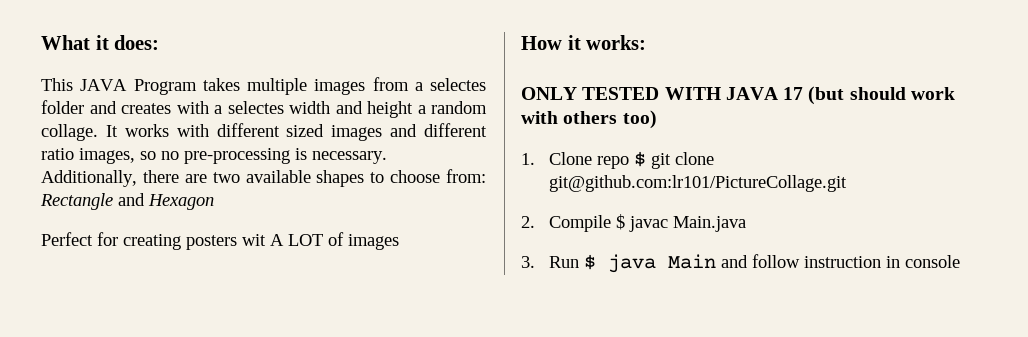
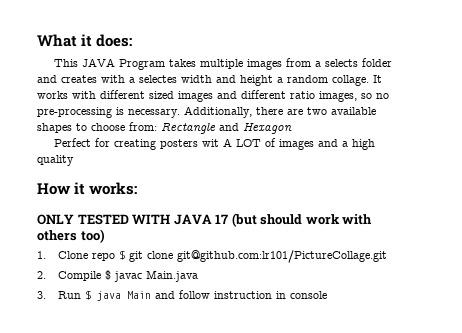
- This JAVA Program takes multiple images from a selectes folder and creates with a selectes width and height a random collage.
+ This JAVA Program takes multiple images from a selects folder and creates with a selectes width and height a random collage.
- Perfect for creating posters wit A LOT of images
+ Perfect for creating posters wit A LOT of images and a high quality

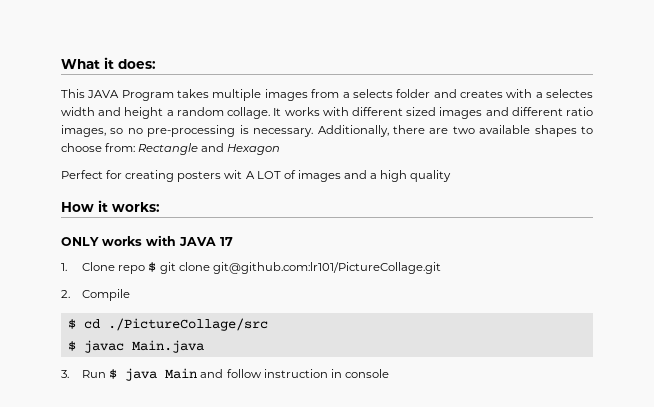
- ONLY TESTED WITH JAVA 17 (but should work with others too)
+ ONLY works with JAVA 17
- 2. Compile $ javac Main.java
+ 2. Compile
+ $ cd ./PictureCollage/src
+ $ javac Main.java

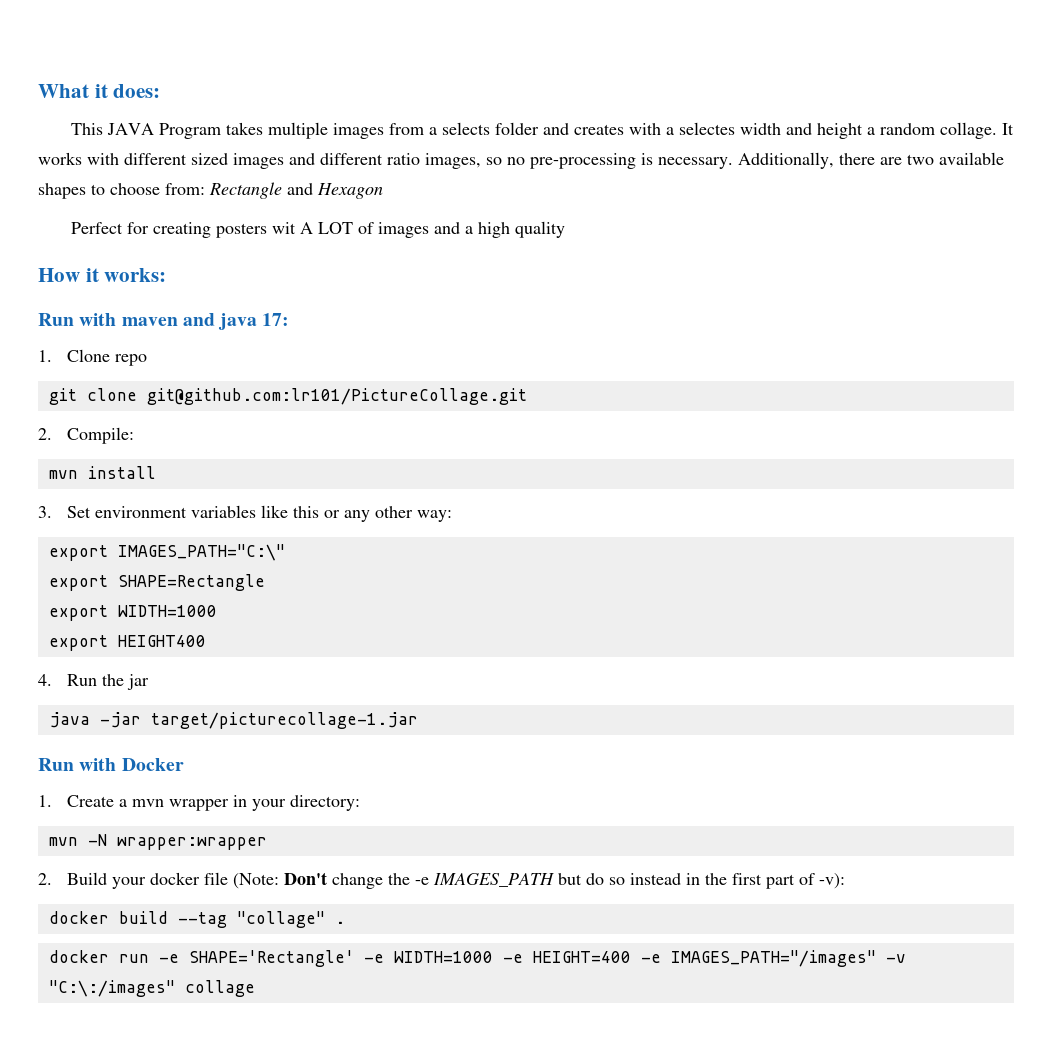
- ONLY works with JAVA 17
+ Run with maven and java 17:
- 1. Clone repo $ git clone git@github.com:lr101/PictureCollage.git
+ 1. Clone repo
+ git clone git@github.com:lr101/PictureCollage.git
- 2. Compile
- $ cd ./PictureCollage/src
- $ javac Main.java
- 3. Run $ java Main and follow instruction in console
+ 2. Compile:
+ mvn install
+ 3. Set environment variables like this or any other way:
+ export IMAGES_PATH="C:\"
+ export SHAPE=Rectangle
+ export WIDTH=1000
+ export HEIGHT400
+ 4. Run the jar
+ java -jar target/picturecollage-1.jar
+ Run with Docker
+ 1. Create a mvn wrapper in your directory:
+ mvn -N wrapper:wrapper
+ 2. Build your docker file (Note: Don't change the -e IMAGES_PATH but do so instead in the first part of -v):
+ docker build --tag "collage" .
+ docker run -e SHAPE='Rectangle' -e WIDTH=1000 -e HEIGHT=400 -e IMAGES_PATH="/images" -v "C:\:/images" collage

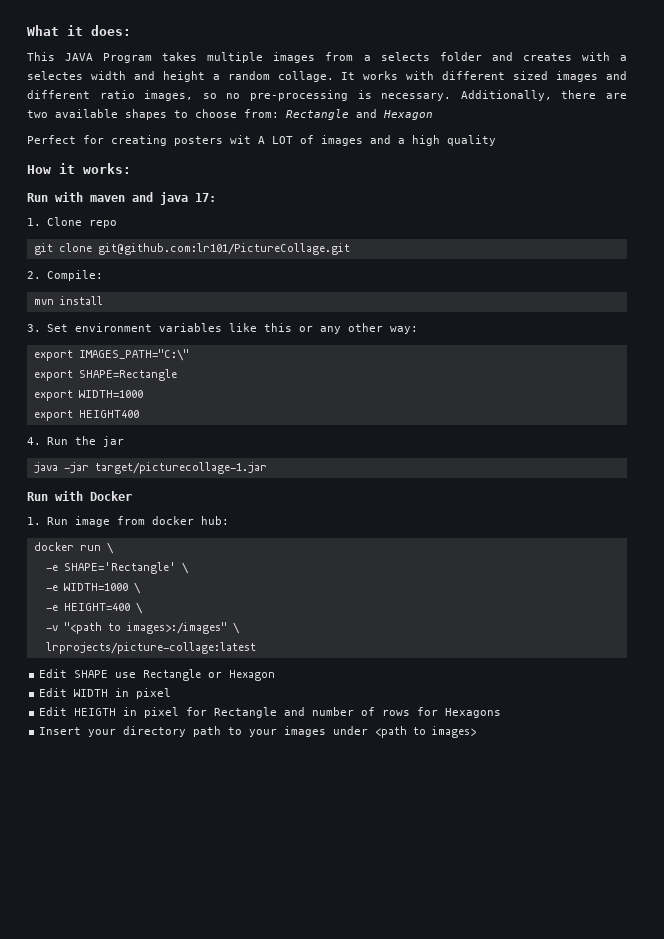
- 1. Create a mvn wrapper in your directory:
- mvn -N wrapper:wrapper
- 2. Build your docker file (Note: Don't change the -e IMAGES_PATH but do so instead in the first part of -v):
- docker build --tag "collage" .
+ 1. Run image from docker hub:
- docker run -e SHAPE='Rectangle' -e WIDTH=1000 -e HEIGHT=400 -e IMAGES_PATH="/images" -v "C:\:/images" collage
+ docker run \
+ -e SHAPE='Rectangle' \
+ -e WIDTH=1000 \
+ -e HEIGHT=400 \
+ -v "<path to images>:/images" \
+ lrprojects/picture-collage:latest
+ Edit SHAPE use Rectangle or Hexagon
+ Edit WIDTH in pixel
+ Edit HEIGTH in pixel for Rectangle and number of rows for Hexagons
+ Insert your directory path to your images under <path to images>

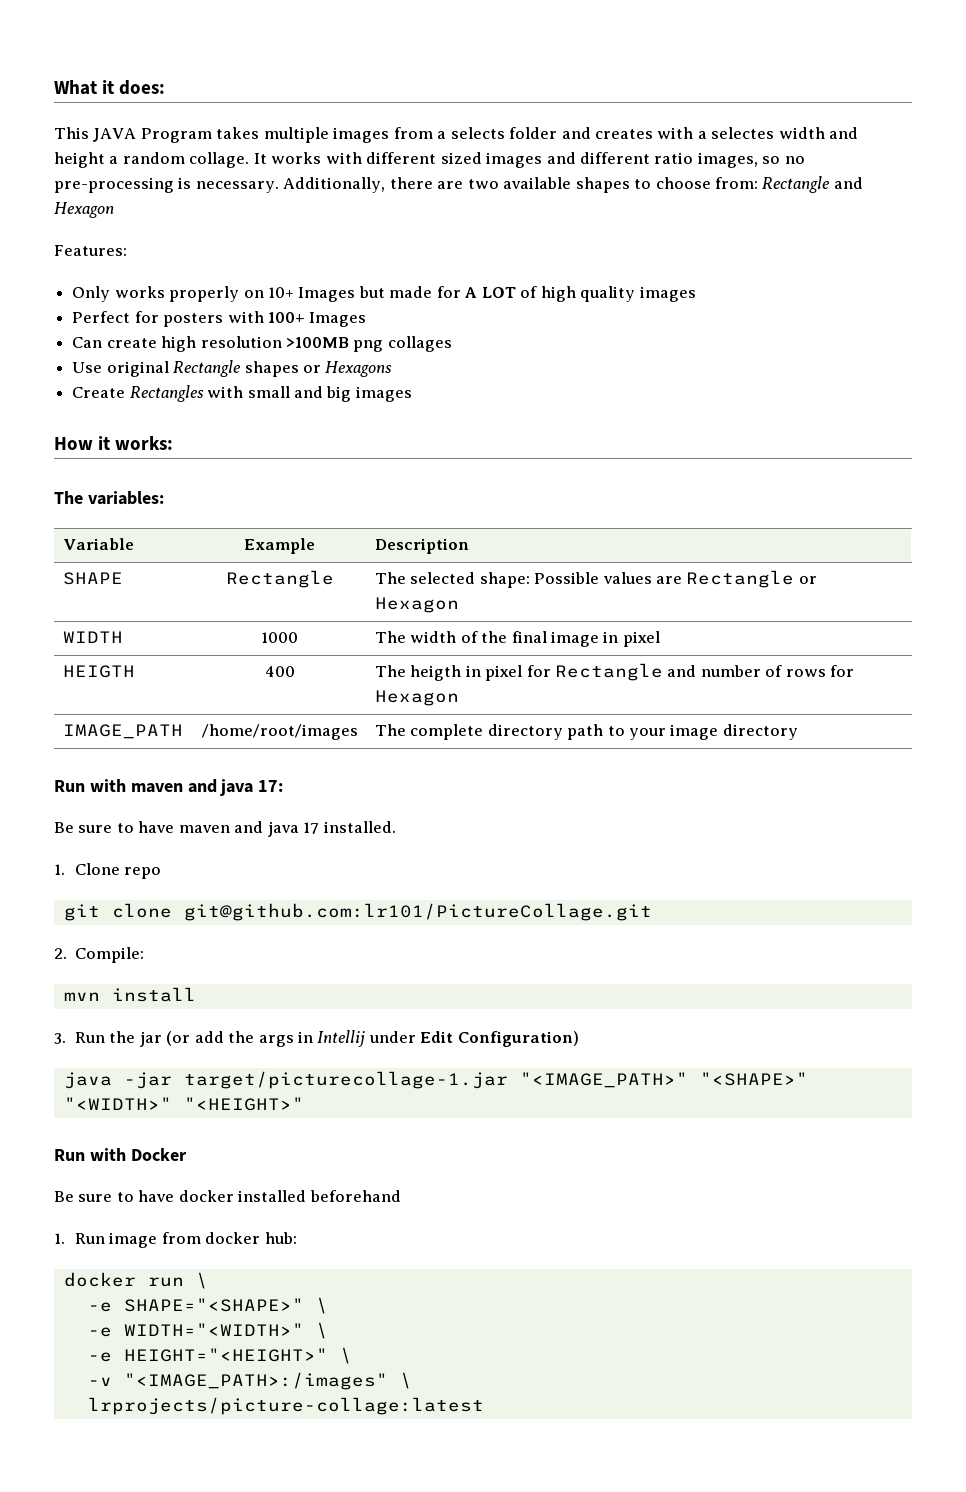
- Perfect for creating posters wit A LOT of images and a high quality
+ Features:
+ Only works properly on 10+ Images but made for A LOT of high quality images
+ Perfect for posters with 100+ Images
+ Can create high resolution >100MB png collages
+ Use original Rectangle shapes or Hexagons
+ Create Rectangles with small and big images
  How it works:
+ The variables:
+ Variable | Example | Description
+ SHAPE | Rectangle | The selected shape: Possible values are Rectangle or Hexagon
+ WIDTH | 1000 | The width of the final image in pixel
+ HEIGTH | 400 | The heigth in pixel for Rectangle and number of rows for Hexagon
+ IMAGE_PATH | /home/root/images | The complete directory path to your image directory
+ Be sure to have maven and java 17 installed.
- 3. Set environment variables like this or any other way:
- export IMAGES_PATH="C:\"
- export SHAPE=Rectangle
- export WIDTH=1000
- export HEIGHT400
- 4. Run the jar
+ 3. Run the jar (or add the args in Intellij under Edit Configuration)
- java -jar target/picturecollage-1.jar
+ java -jar target/picturecollage-1.jar "<IMAGE_PATH>" "<SHAPE>" "<WIDTH>" "<HEIGHT>"
+ Be sure to have docker installed beforehand
- -e SHAPE='Rectangle' \
- -e WIDTH=1000 \
- -e HEIGHT=400 \
+ -e SHAPE="<SHAPE>" \
+ -e WIDTH="<WIDTH>" \
+ -e HEIGHT="<HEIGHT>" \
- -v "<path to images>:/images" \
+ -v "<IMAGE_PATH>:/images" \
- Edit SHAPE use Rectangle or Hexagon
- Edit WIDTH in pixel
- Edit HEIGTH in pixel for Rectangle and number of rows for Hexagons
- Insert your directory path to your images under <path to images>

